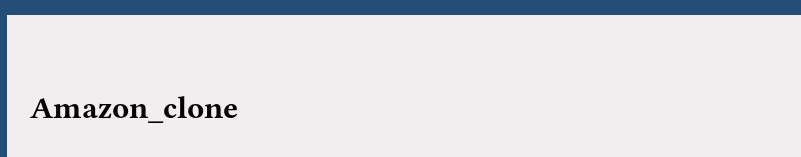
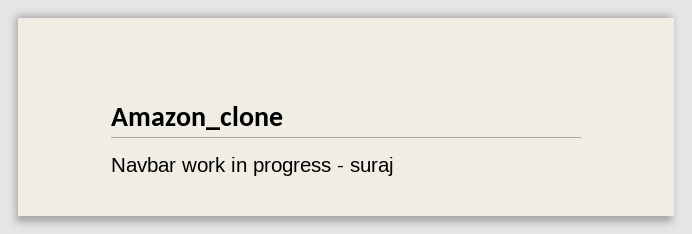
+ Navbar work in progress - suraj

